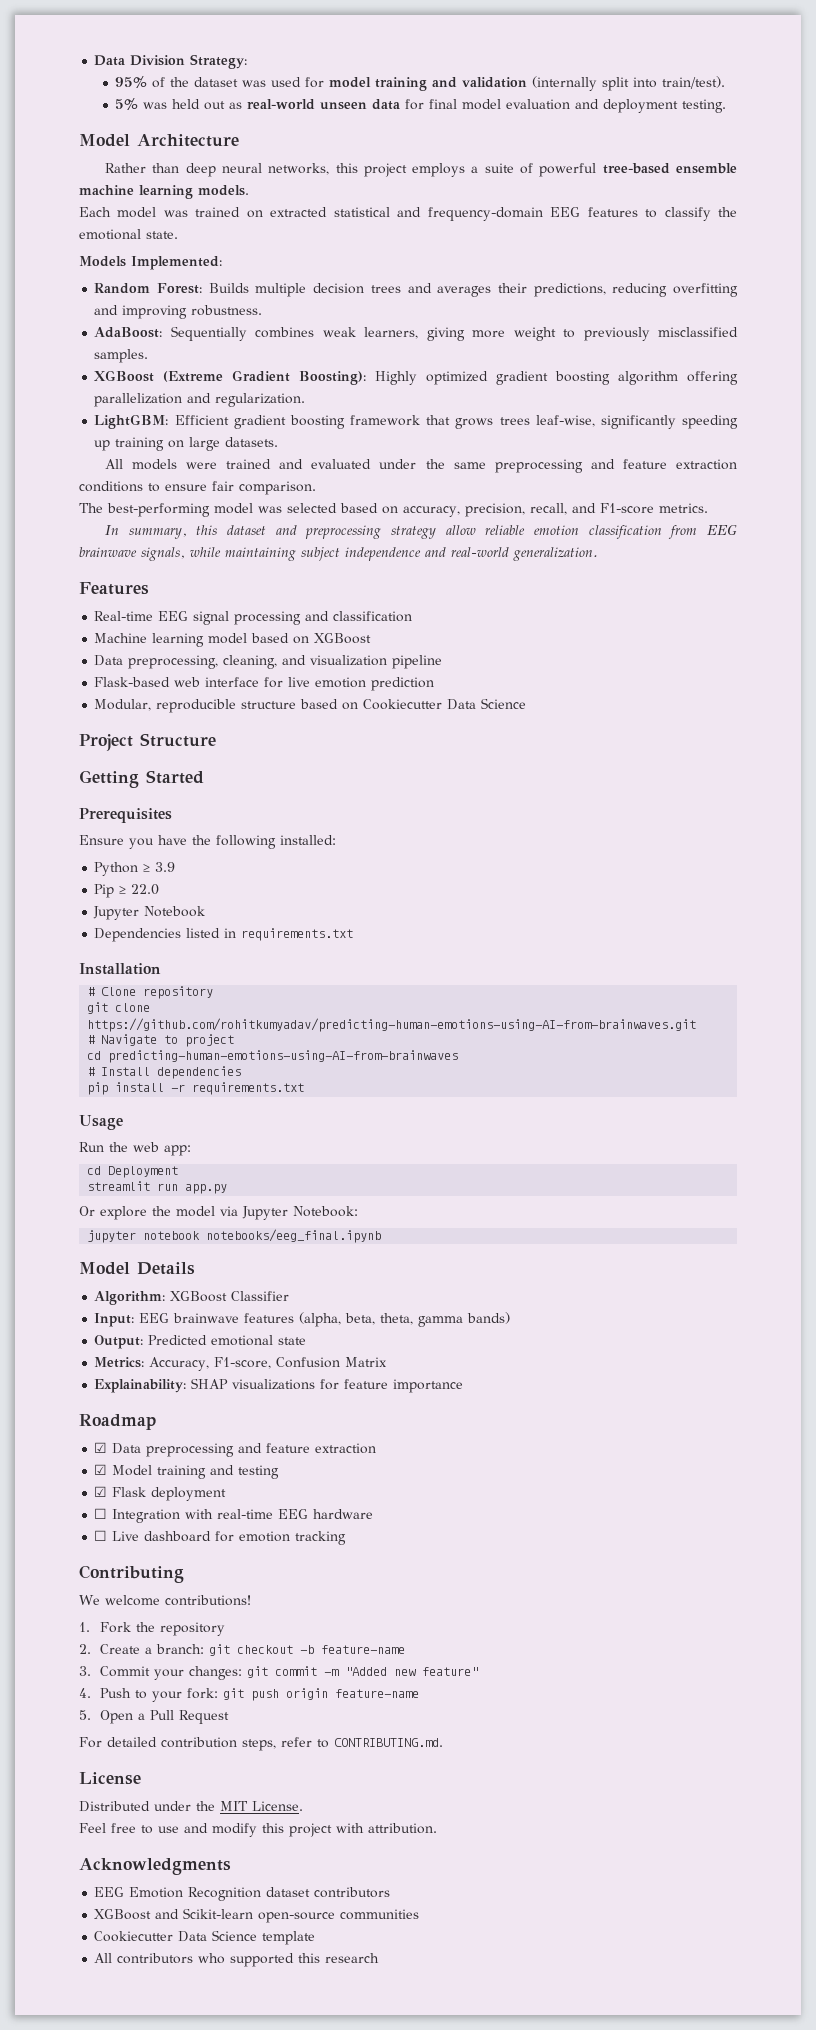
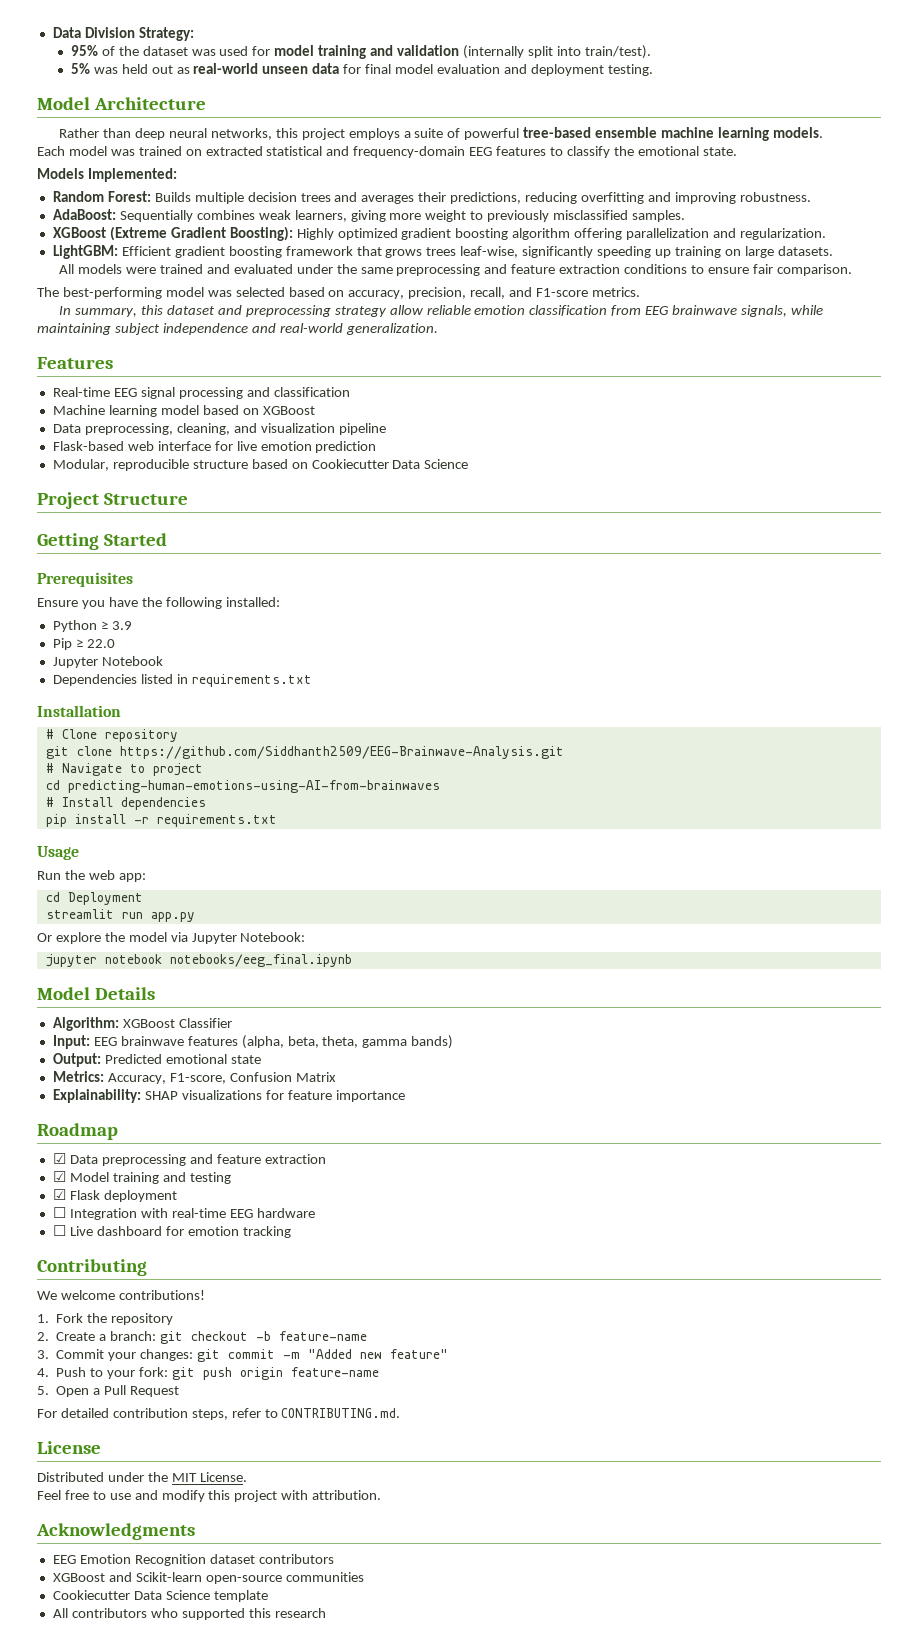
- git clone https://github.com/rohitkumyadav/predicting-human-emotions-using-AI-from-brainwaves.git
+ git clone https://github.com/Siddhanth2509/EEG-Brainwave-Analysis.git

